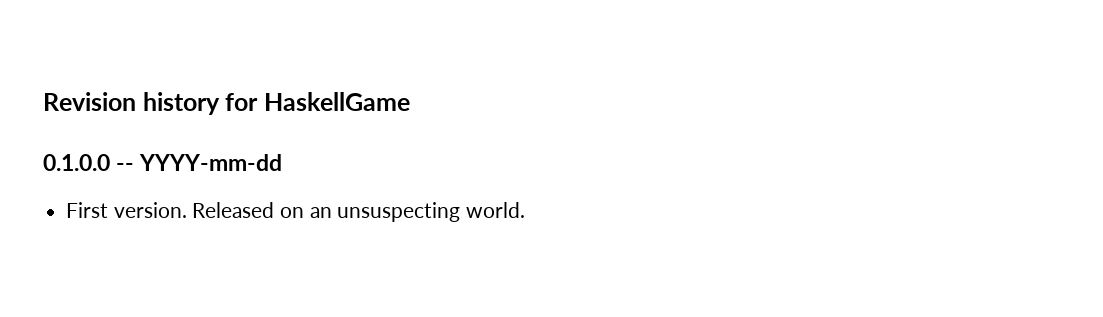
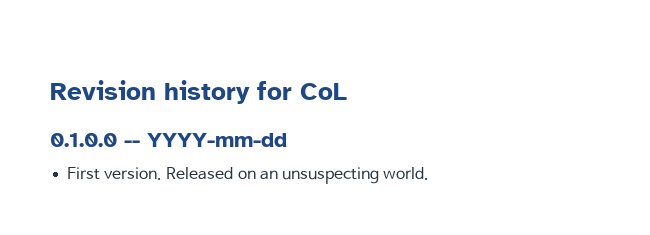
- Revision history for HaskellGame
+ Revision history for CoL

